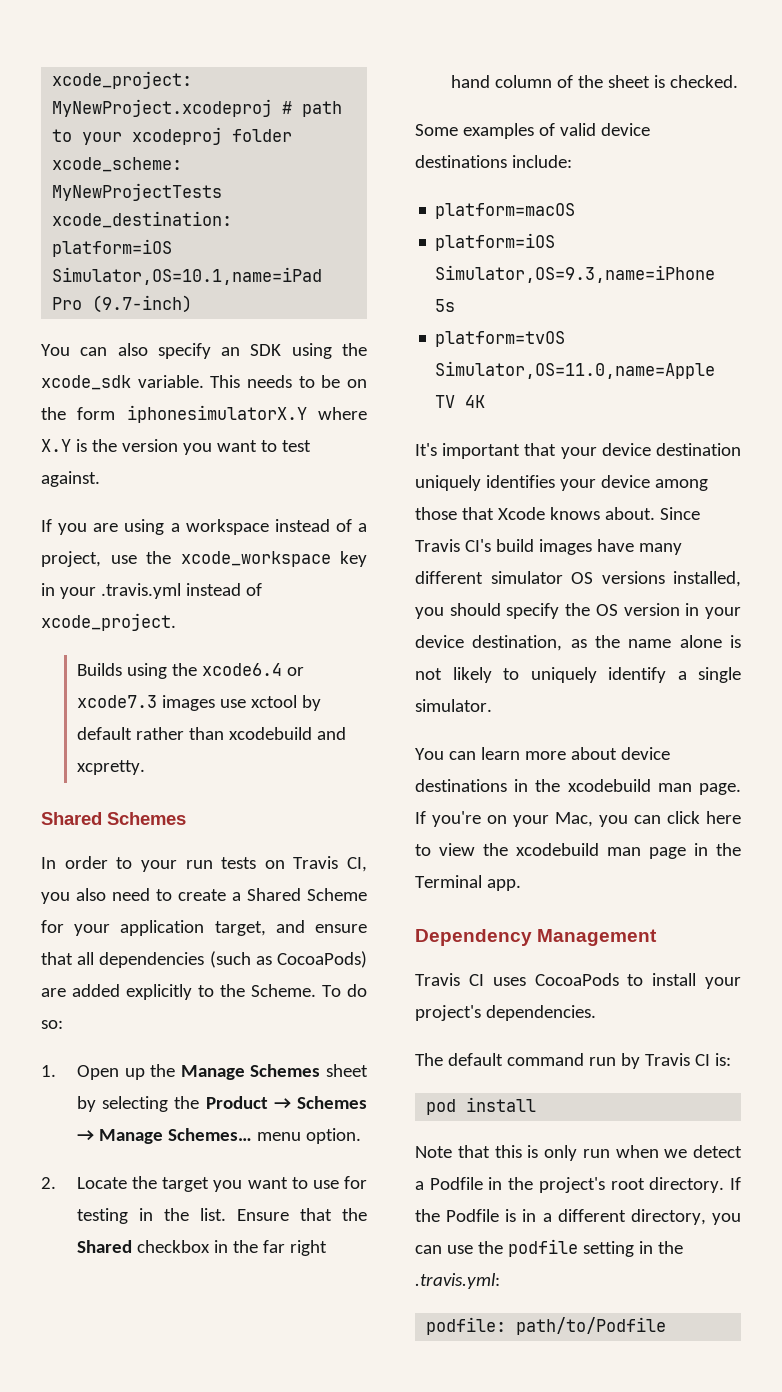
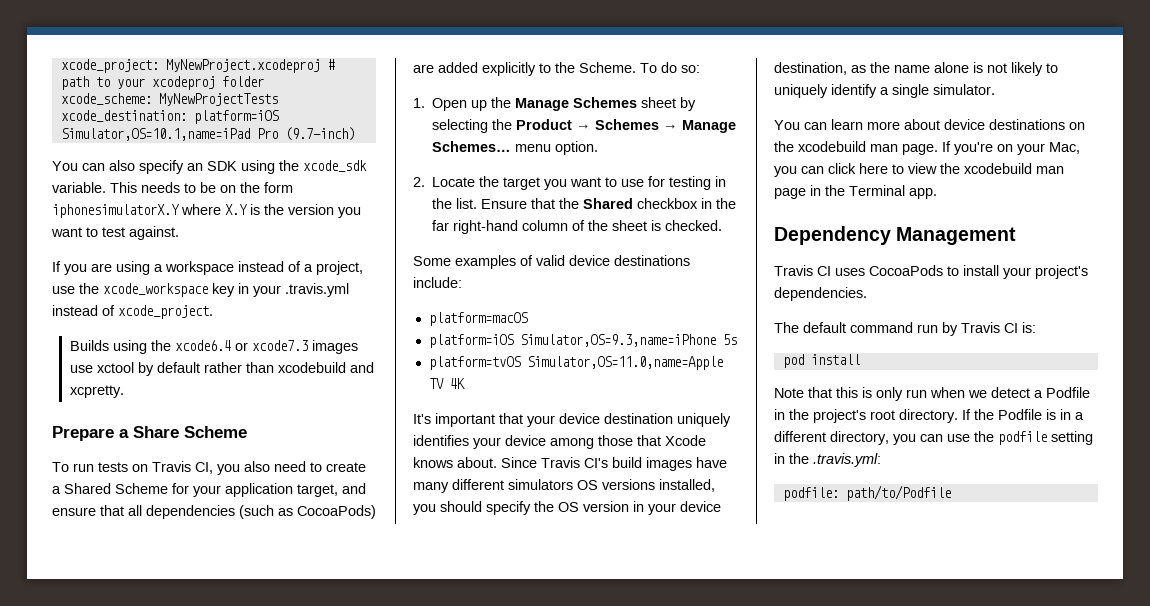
- Shared Schemes
- In order to your run tests on Travis CI, you also need to create a Shared Scheme for your application target, and ensure that all dependencies (such as CocoaPods) are added explicitly to the Scheme.
+ Prepare a Share Scheme
+ To run tests on Travis CI, you also need to create a Shared Scheme for your application target, and ensure that all dependencies (such as CocoaPods) are added explicitly to the Scheme.
- Ensure that the Shared checkbox in the far right hand column of the sheet is checked.
+ Ensure that the Shared checkbox in the far right-hand column of the sheet is checked.
- Since Travis CI's build images have many different simulator OS versions installed, you should specify the OS version in your device destination, as the name alone is not likely to uniquely identify a single simulator.
+ Since Travis CI's build images have many different simulators OS versions installed, you should specify the OS version in your device destination, as the name alone is not likely to uniquely identify a single simulator.
- You can learn more about device destinations in the xcodebuild man page.
+ You can learn more about device destinations on the xcodebuild man page.

